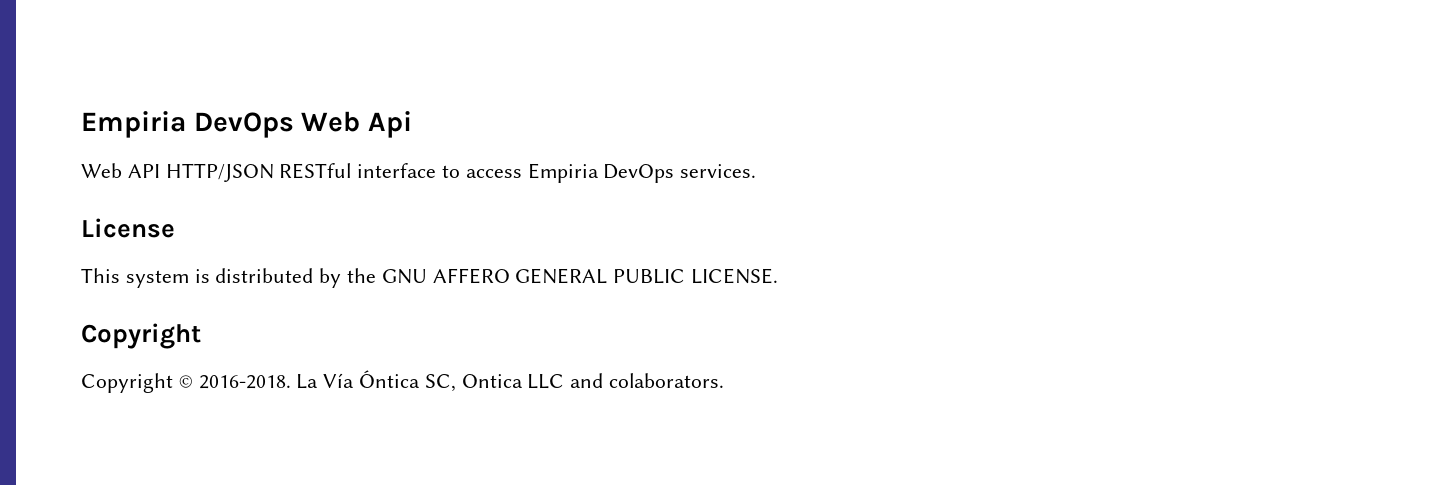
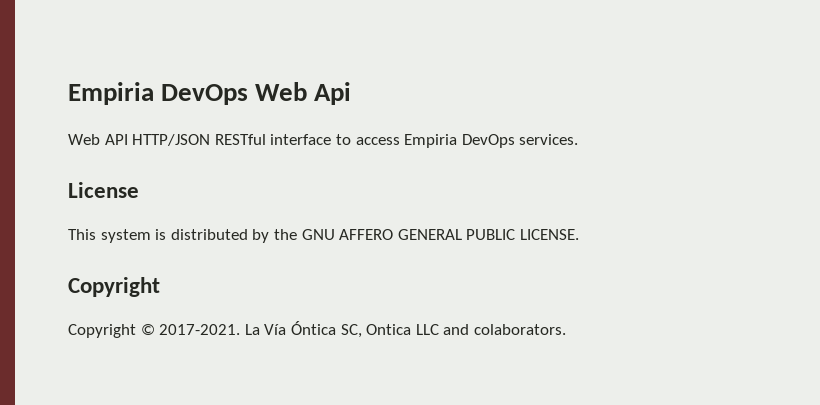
- Copyright © 2016-2018.
+ Copyright © 2017-2021.

